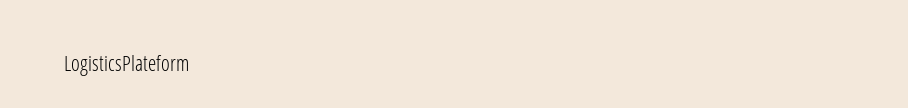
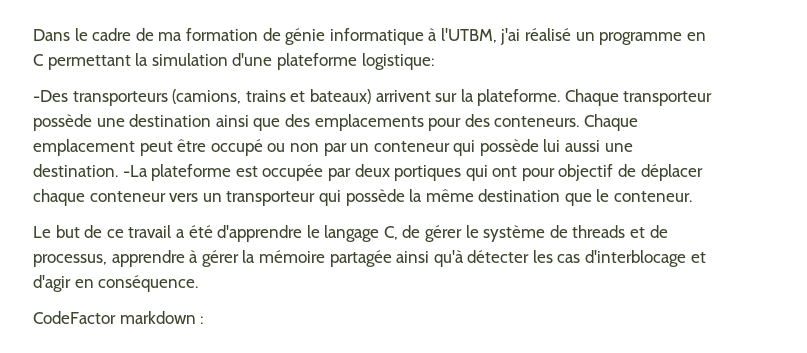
- LogisticsPlateform
+ Dans le cadre de ma formation de génie informatique à l'UTBM, j'ai réalisé un programme en C permettant la simulation d'une plateforme logistique:
+ -Des transporteurs (camions, trains et bateaux) arrivent sur la plateforme. Chaque transporteur possède une destination ainsi que des emplacements pour des conteneurs. Chaque emplacement peut être occupé ou non par un conteneur qui possède lui aussi une destination. -La plateforme est occupée par deux portiques qui ont pour objectif de déplacer chaque conteneur vers un transporteur qui possède la même destination que le conteneur.
+ Le but de ce travail a été d'apprendre le langage C, de gérer le système de threads et de processus, apprendre à gérer la mémoire partagée ainsi qu'à détecter les cas d'interblocage et d'agir en conséquence.
+ CodeFactor markdown :

